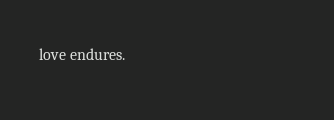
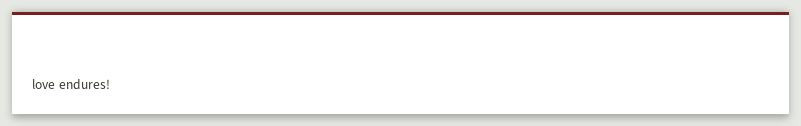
- love endures.
+ love endures!

